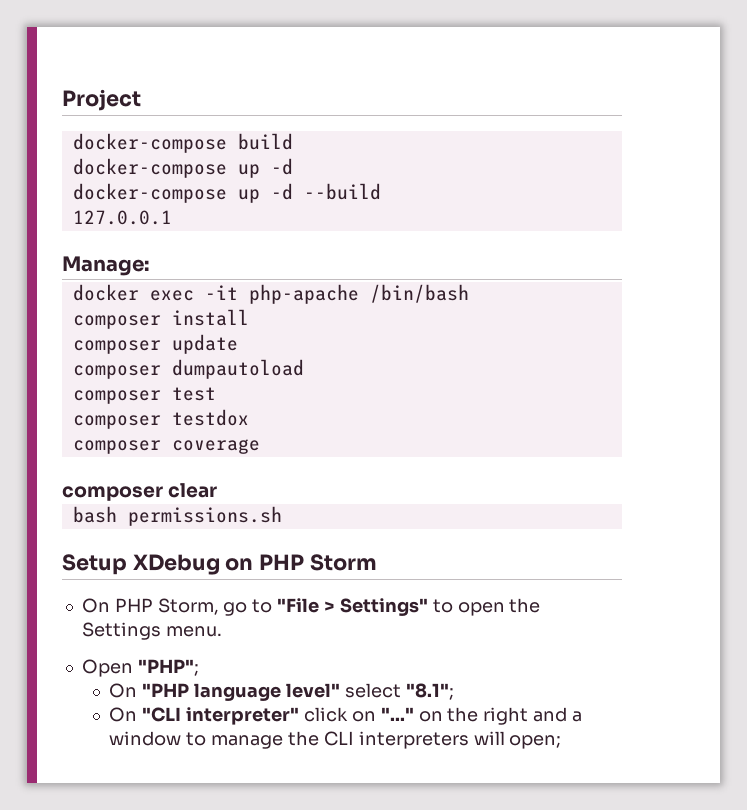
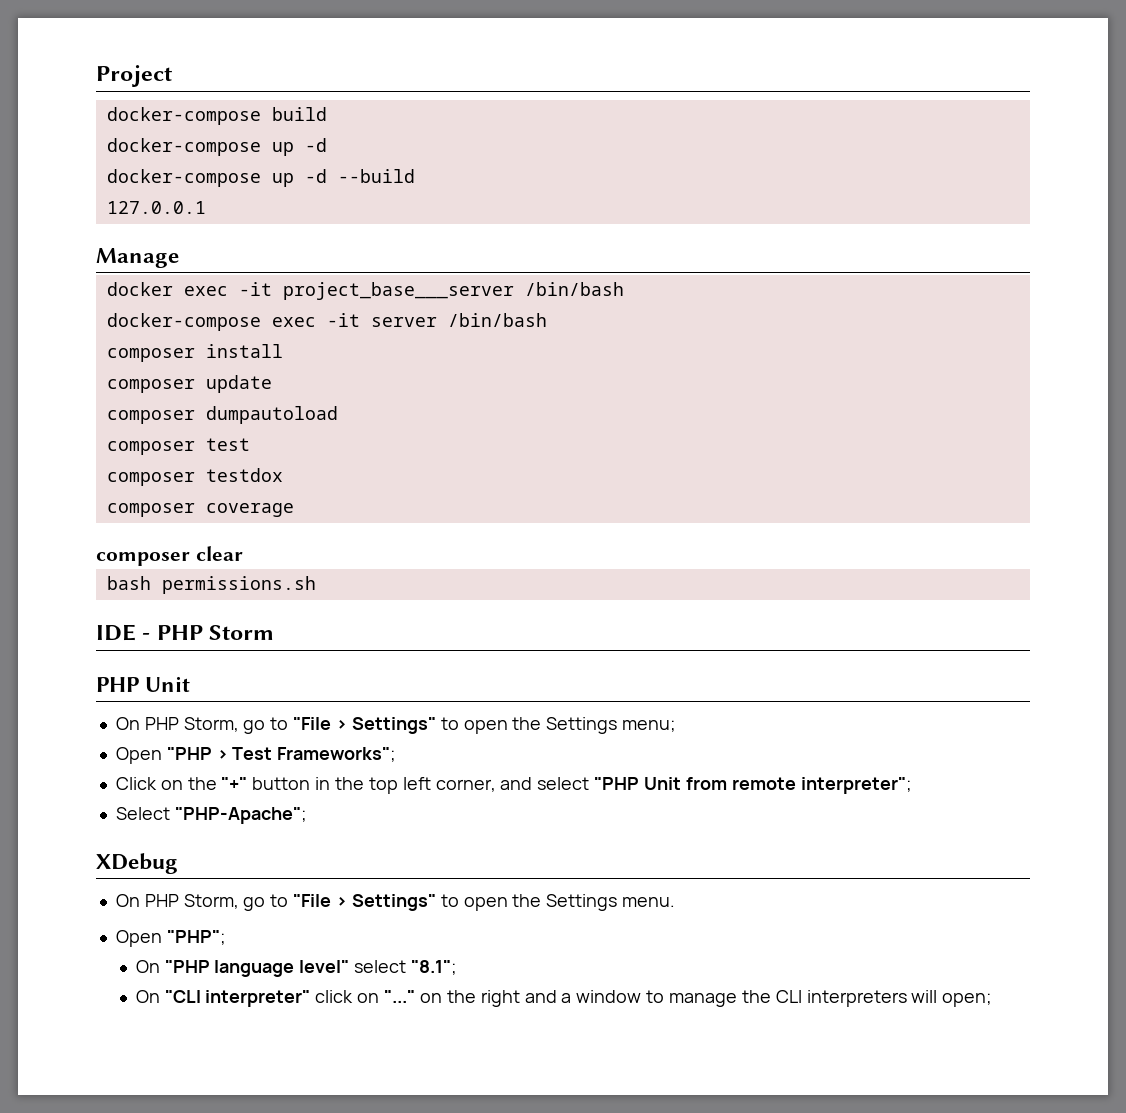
- Manage:
+ Manage
- docker exec -it php-apache /bin/bash
+ docker exec -it project_base___server /bin/bash
+ docker-compose exec -it server /bin/bash
- Setup XDebug on PHP Storm
+ IDE - PHP Storm
+ PHP Unit
+ On PHP Storm, go to "File > Settings" to open the Settings menu;
+ Open "PHP > Test Frameworks";
+ Click on the "+" button in the top left corner, and select "PHP Unit from remote interpreter";
+ Select "PHP-Apache";
+ XDebug

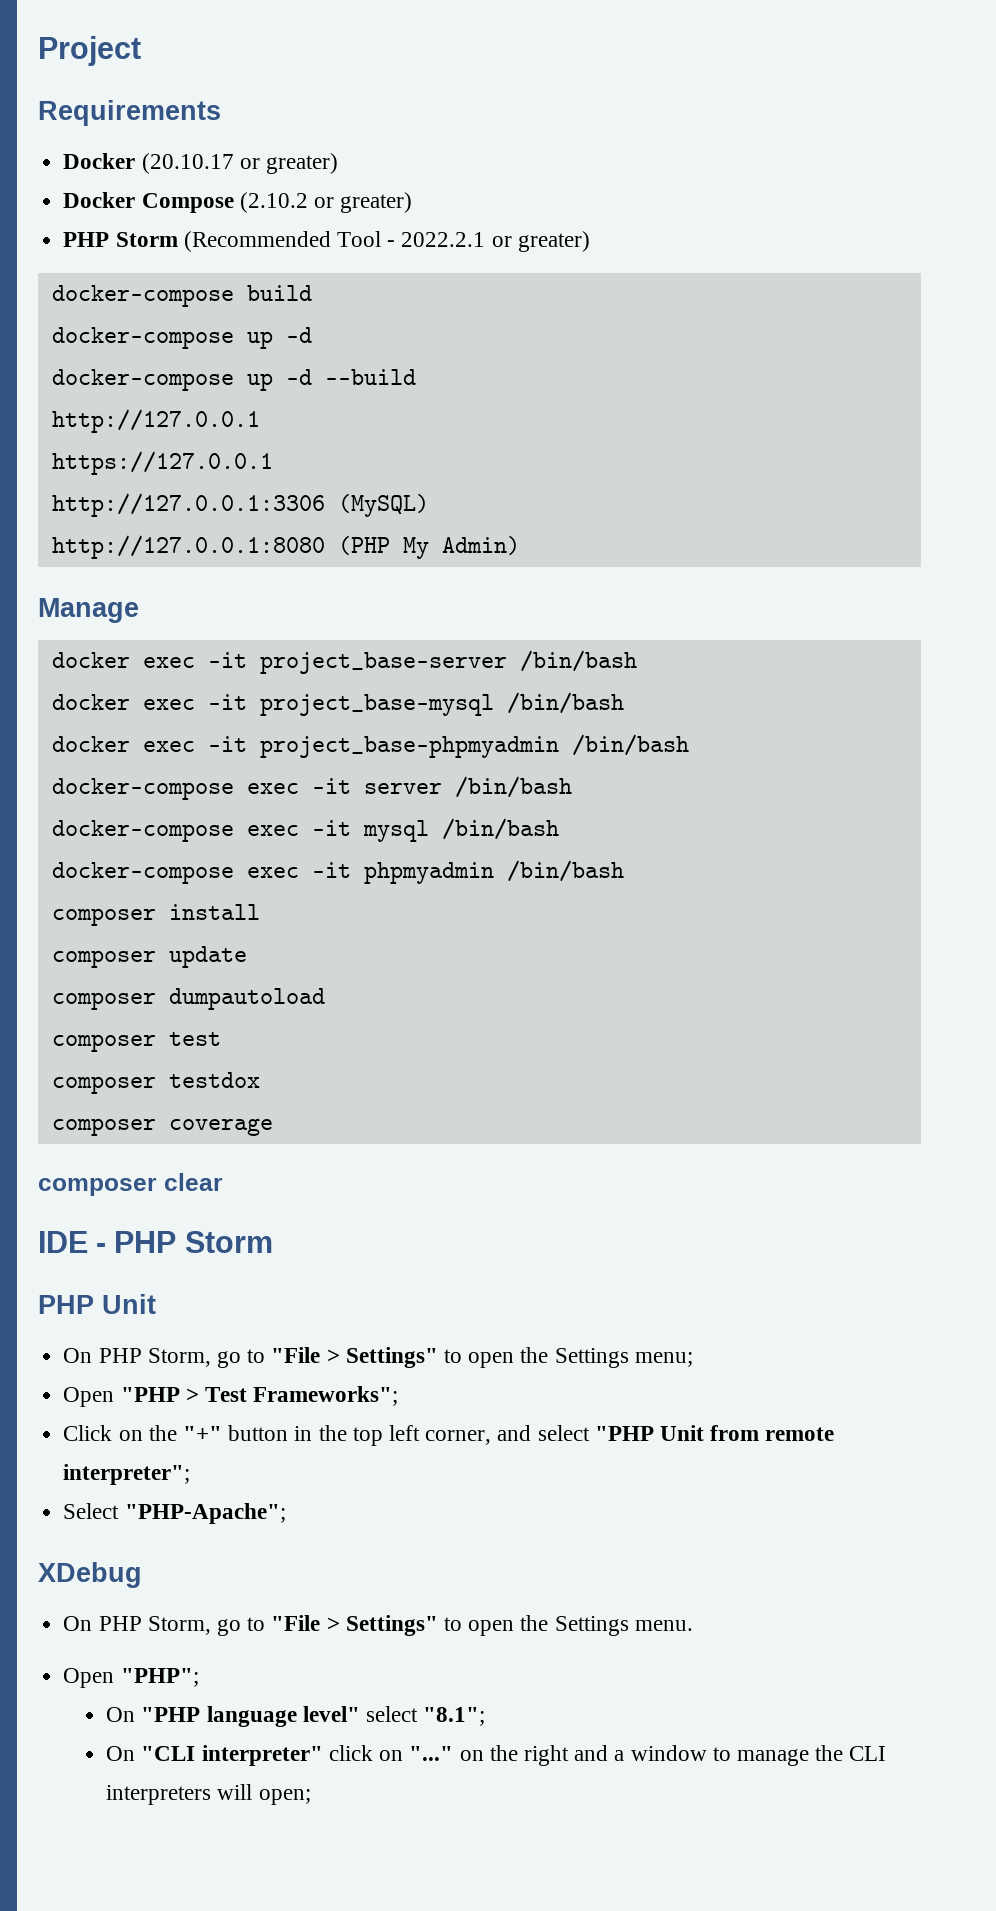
+ Requirements
+ Docker (20.10.17 or greater)
+ Docker Compose (2.10.2 or greater)
+ PHP Storm (Recommended Tool - 2022.2.1 or greater)
- 127.0.0.1
+ http://127.0.0.1
+ https://127.0.0.1
+ http://127.0.0.1:3306 (MySQL)
+ http://127.0.0.1:8080 (PHP My Admin)
  Manage
- docker exec -it project_base___server /bin/bash
+ docker exec -it project_base-server /bin/bash
+ docker exec -it project_base-mysql /bin/bash
+ docker exec -it project_base-phpmyadmin /bin/bash
+ docker-compose exec -it mysql /bin/bash
+ docker-compose exec -it phpmyadmin /bin/bash
- bash permissions.sh

